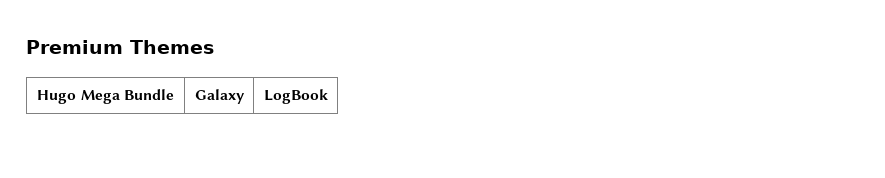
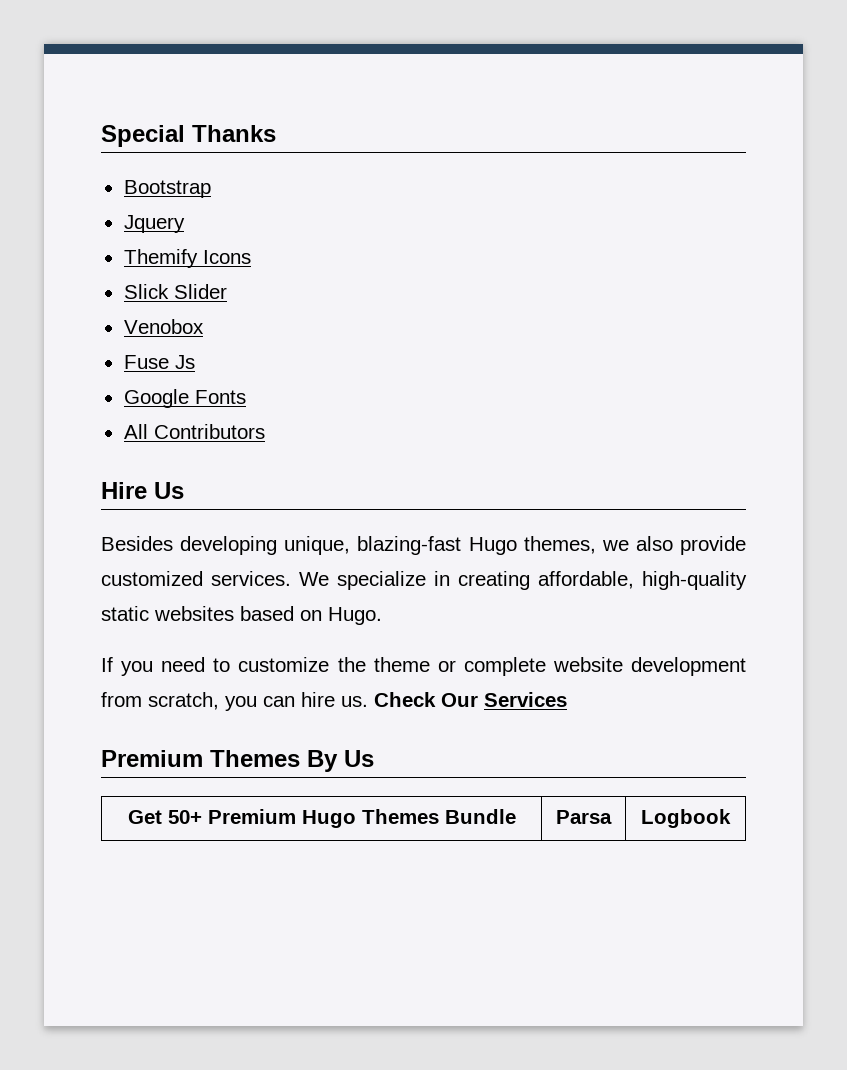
- Premium Themes
- Hugo Mega Bundle | Galaxy | LogBook
+ Special Thanks
+ Bootstrap
+ Jquery
+ Themify Icons
+ Slick Slider
+ Venobox
+ Fuse Js
+ Google Fonts
+ All Contributors
+ Hire Us
+ Besides developing unique, blazing-fast Hugo themes, we also provide customized services. We specialize in creating affordable, high-quality static websites based on Hugo.
+ If you need to customize the theme or complete website development from scratch, you can hire us. Check Our Services
+ Premium Themes By Us
+ Get 50+ Premium Hugo Themes Bundle | Parsa | Logbook

